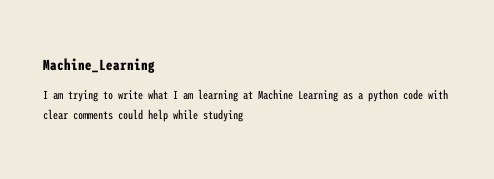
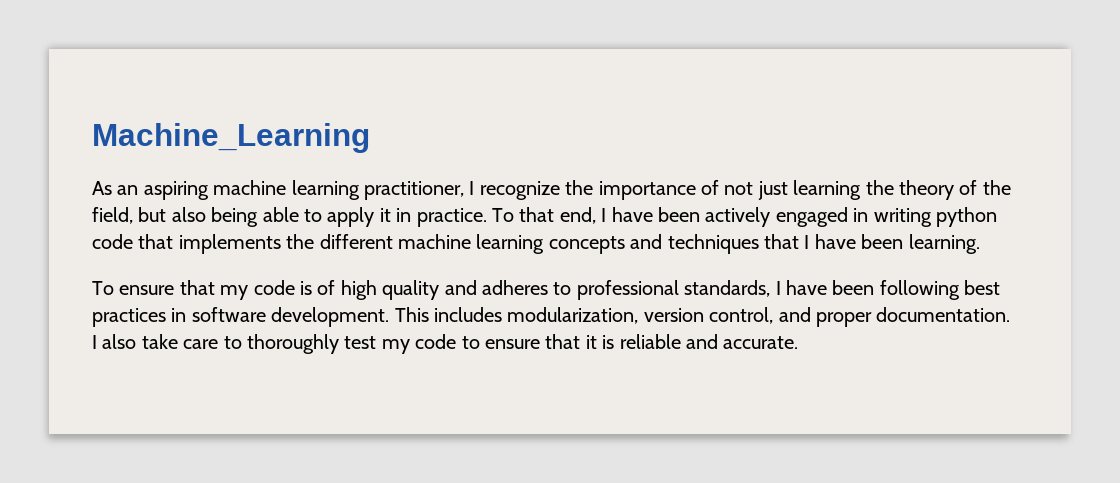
- I am trying to write what I am learning at Machine Learning as a python code with clear comments could help while studying
+ As an aspiring machine learning practitioner, I recognize the importance of not just learning the theory of the field, but also being able to apply it in practice. To that end, I have been actively engaged in writing python code that implements the different machine learning concepts and techniques that I have been learning.
+ To ensure that my code is of high quality and adheres to professional standards, I have been following best practices in software development. This includes modularization, version control, and proper documentation. I also take care to thoroughly test my code to ensure that it is reliable and accurate.

